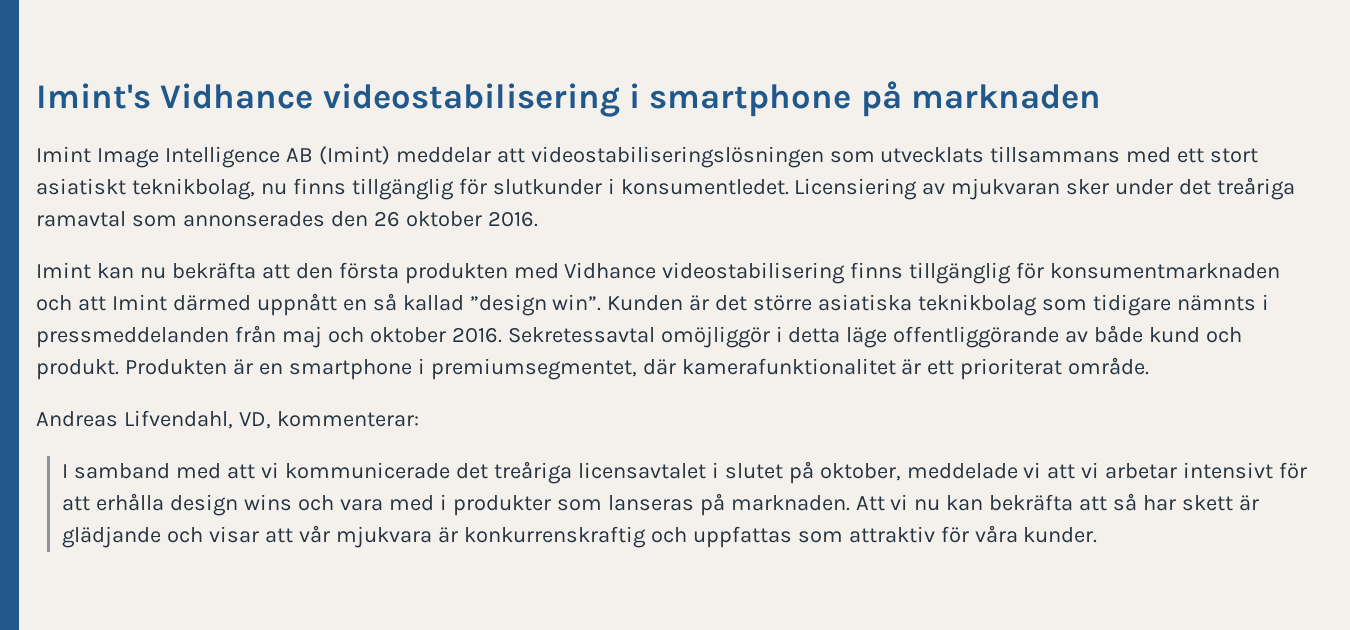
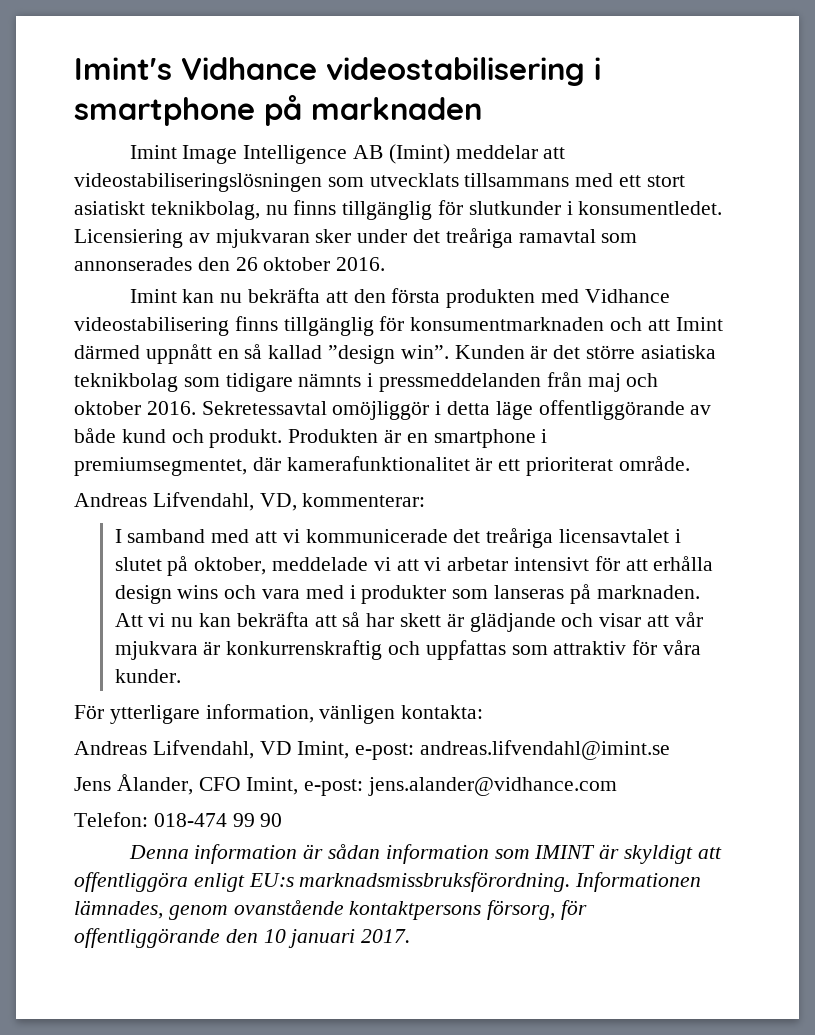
+ För ytterligare information, vänligen kontakta:
+ Andreas Lifvendahl, VD Imint, e-post: andreas.lifvendahl@imint.se
+ Jens Ålander, CFO Imint, e-post: jens.alander@vidhance.com
+ Telefon: 018-474 99 90
+ Denna information är sådan information som IMINT är skyldigt att offentliggöra enligt EU:s marknadsmissbruksförordning. Informationen lämnades, genom ovanstående kontaktpersons försorg, för offentliggörande den 10 januari 2017.

